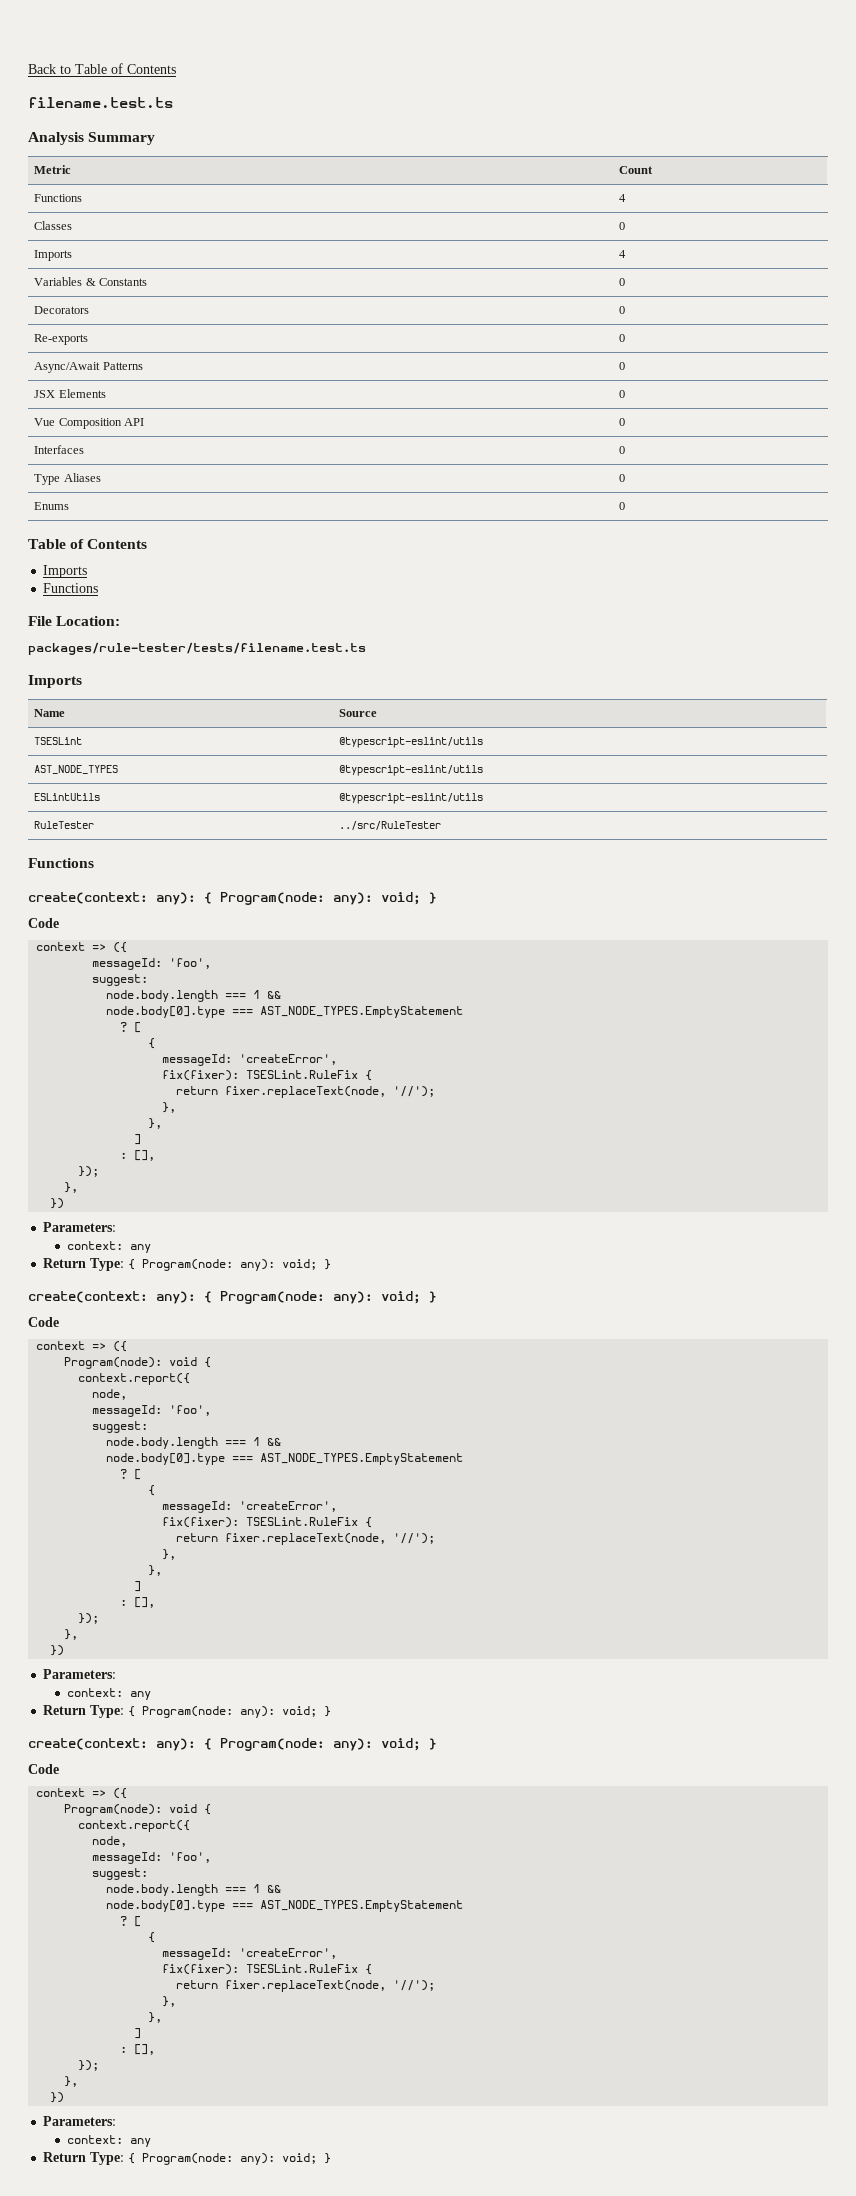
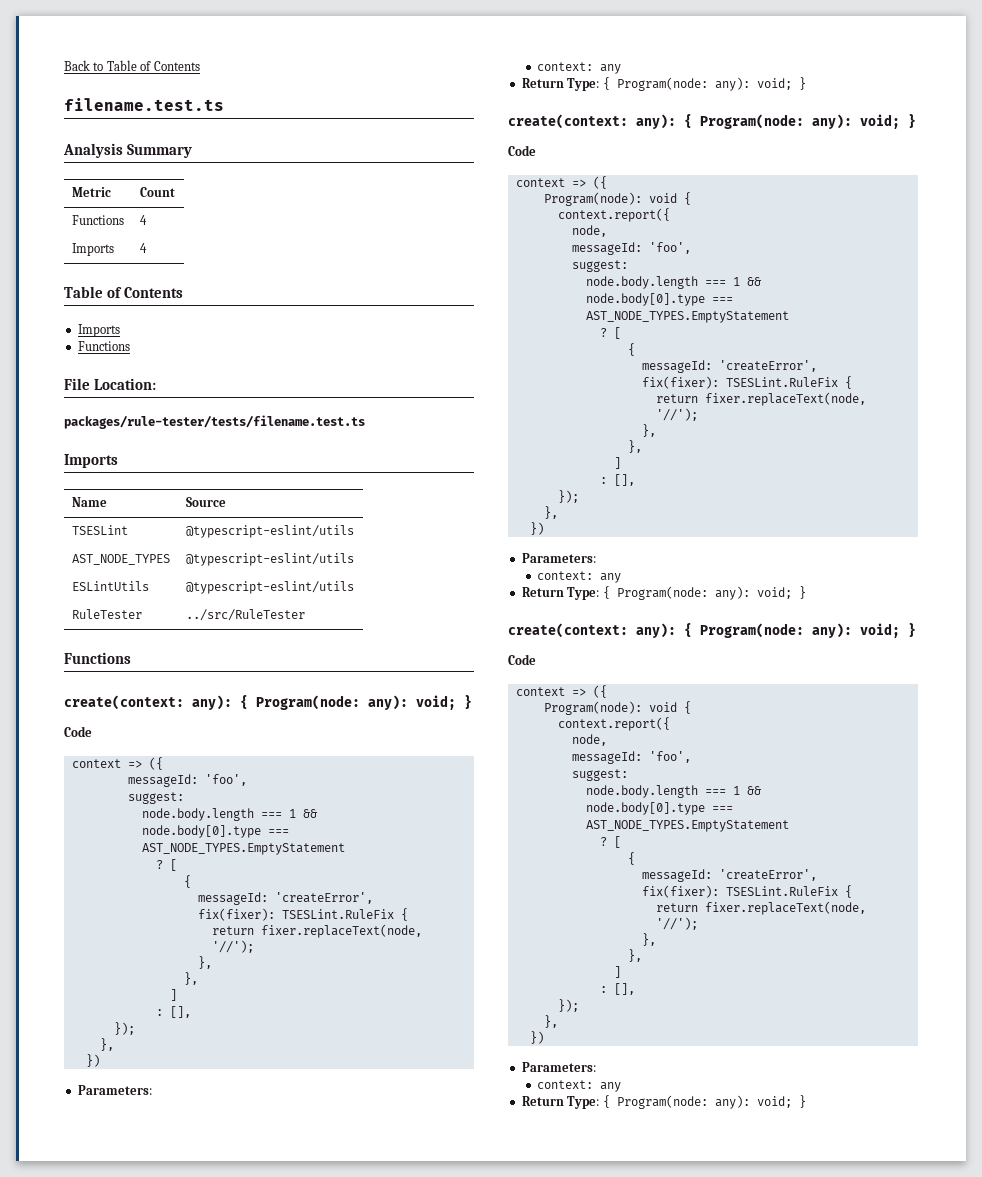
- Classes | 0
- Variables & Constants | 0
- Decorators | 0
- Re-exports | 0
- Async/Await Patterns | 0
- JSX Elements | 0
- Vue Composition API | 0
- Interfaces | 0
- Type Aliases | 0
- Enums | 0

